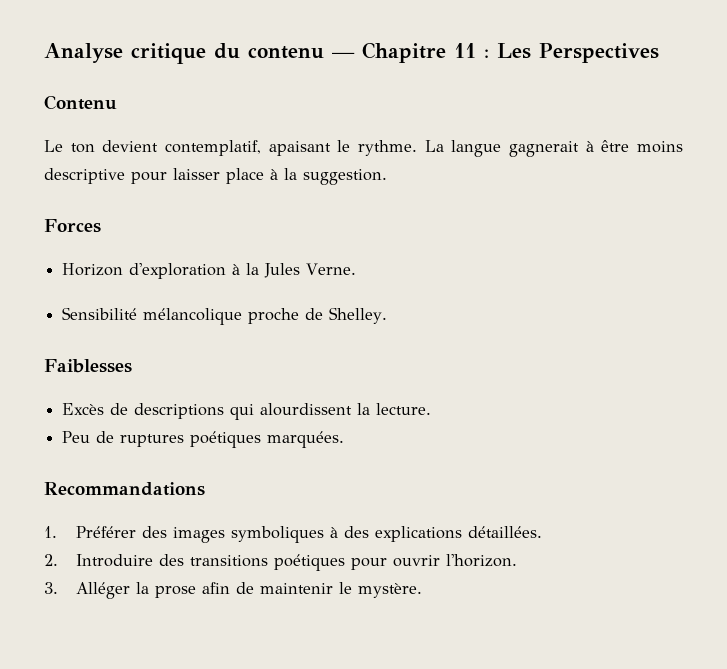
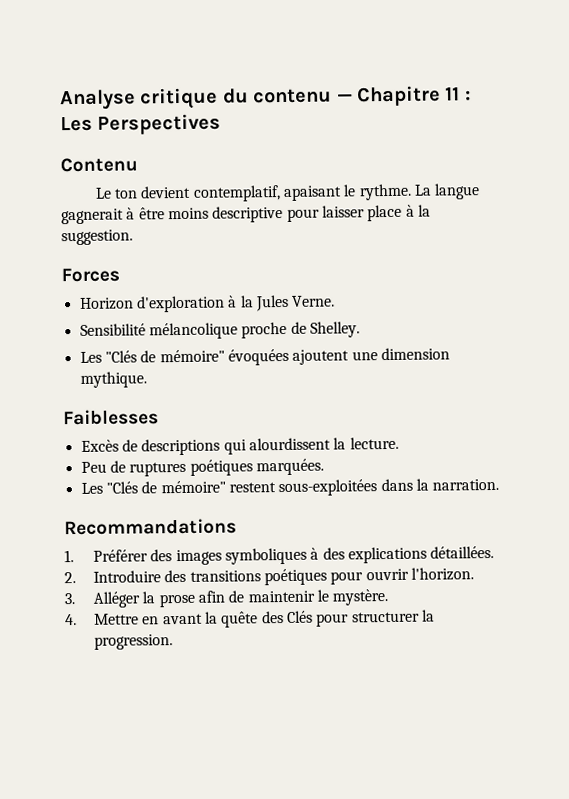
+ Les "Clés de mémoire" évoquées ajoutent une dimension mythique.
+ Les "Clés de mémoire" restent sous-exploitées dans la narration.
+ 4. Mettre en avant la quête des Clés pour structurer la progression.

